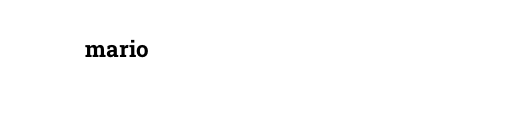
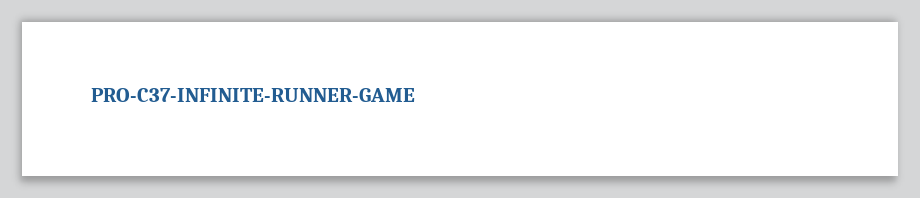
- mario
+ PRO-C37-INFINITE-RUNNER-GAME

